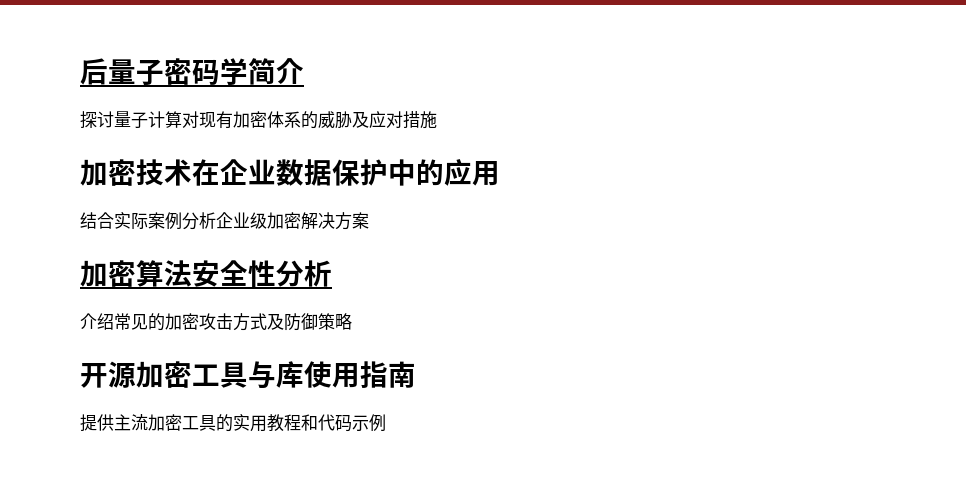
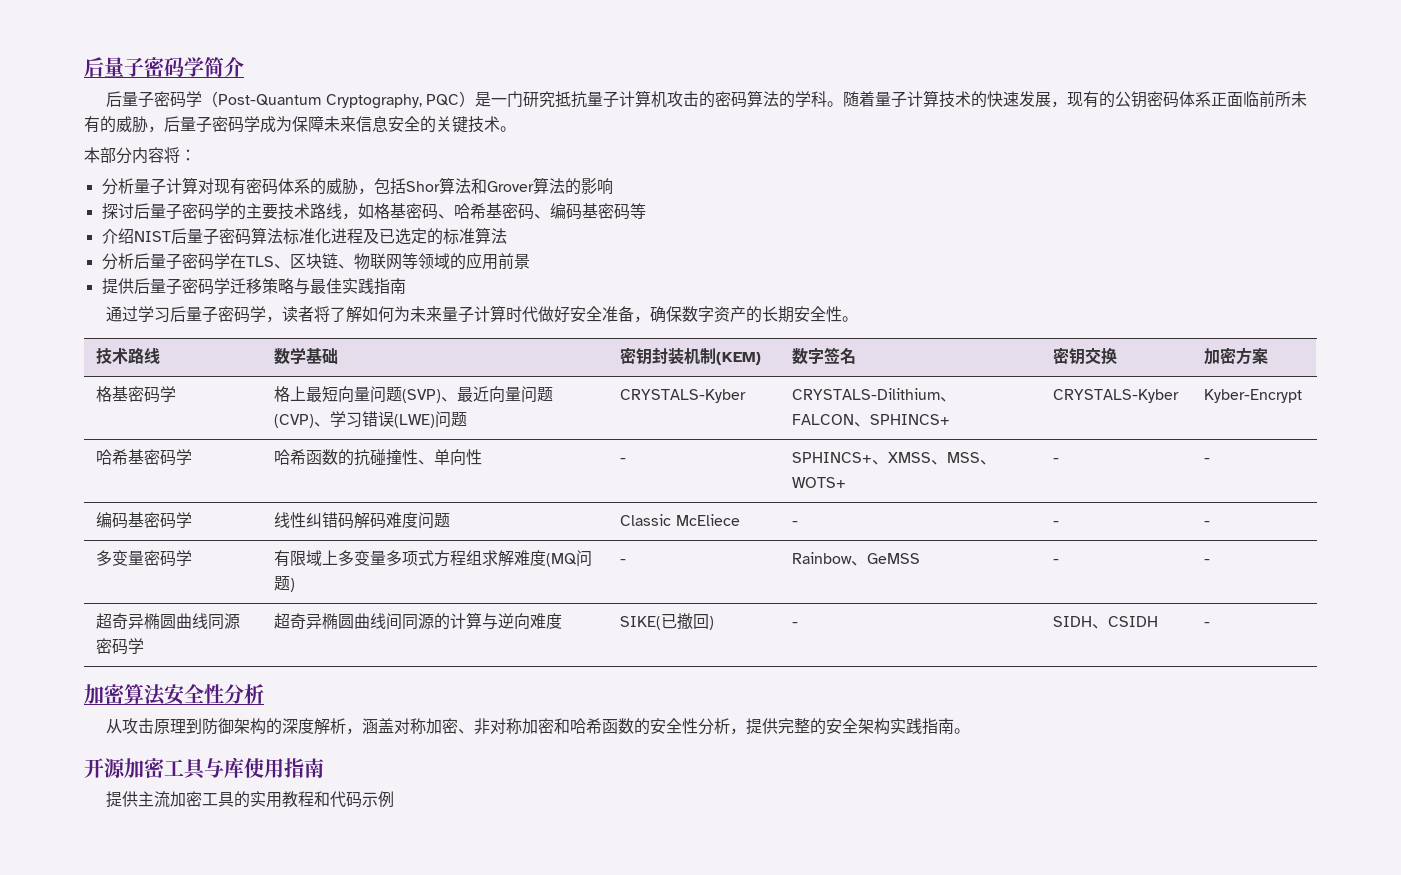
- 探讨量子计算对现有加密体系的威胁及应对措施
- 加密技术在企业数据保护中的应用
- 结合实际案例分析企业级加密解决方案
+ 后量子密码学（Post-Quantum Cryptography, PQC）是一门研究抵抗量子计算机攻击的密码算法的学科。随着量子计算技术的快速发展，现有的公钥密码体系正面临前所未有的威胁，后量子密码学成为保障未来信息安全的关键技术。
+ 本部分内容将：
+ 分析量子计算对现有密码体系的威胁，包括Shor算法和Grover算法的影响
+ 探讨后量子密码学的主要技术路线，如格基密码、哈希基密码、编码基密码等
+ 介绍NIST后量子密码算法标准化进程及已选定的标准算法
+ 分析后量子密码学在TLS、区块链、物联网等领域的应用前景
+ 提供后量子密码学迁移策略与最佳实践指南
+ 通过学习后量子密码学，读者将了解如何为未来量子计算时代做好安全准备，确保数字资产的长期安全性。
+ 技术路线 | 数学基础 | 密钥封装机制(KEM) | 数字签名 | 密钥交换 | 加密方案
+ 格基密码学 | 格上最短向量问题(SVP)、最近向量问题(CVP)、学习错误(LWE)问题 | CRYSTALS-Kyber | CRYSTALS-Dilithium、FALCON、SPHINCS+ | CRYSTALS-Kyber | Kyber-Encrypt
+ 哈希基密码学 | 哈希函数的抗碰撞性、单向性 | - | SPHINCS+、XMSS、MSS、WOTS+ | - | -
+ 编码基密码学 | 线性纠错码解码难度问题 | Classic McEliece | - | - | -
+ 多变量密码学 | 有限域上多变量多项式方程组求解难度(MQ问题) | - | Rainbow、GeMSS | - | -
+ 超奇异椭圆曲线同源密码学 | 超奇异椭圆曲线间同源的计算与逆向难度 | SIKE(已撤回) | - | SIDH、CSIDH | -
- 介绍常见的加密攻击方式及防御策略
+ 从攻击原理到防御架构的深度解析，涵盖对称加密、非对称加密和哈希函数的安全性分析，提供完整的安全架构实践指南。

